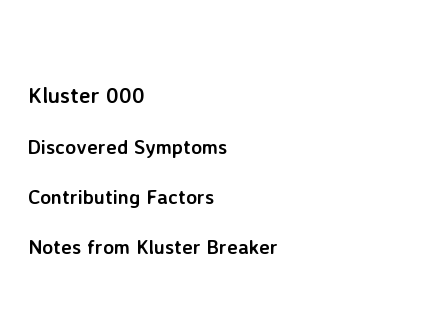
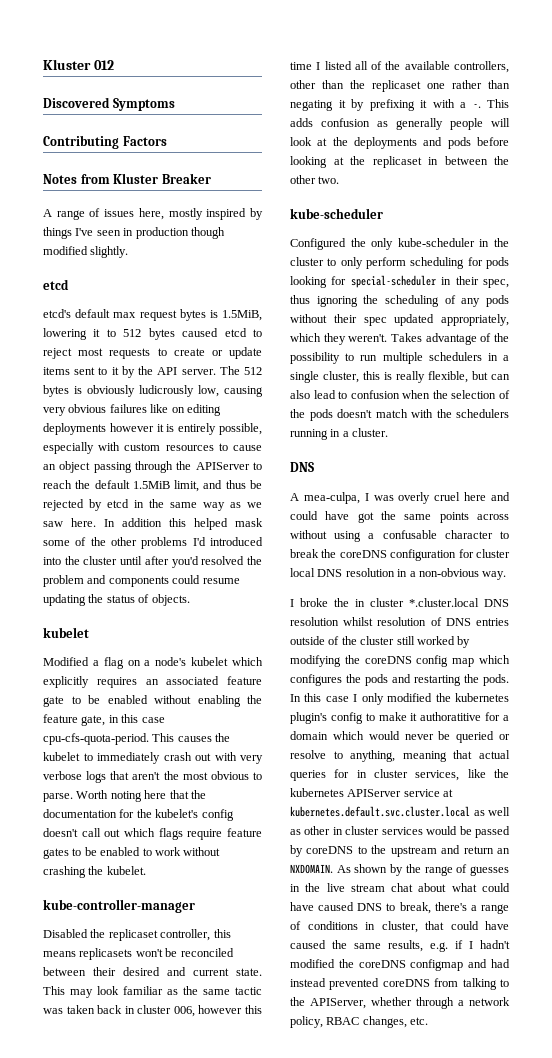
- Kluster 000
+ Kluster 012
+ A range of issues here, mostly inspired by things I've seen in production though modified slightly.
+ etcd
+ etcd's default max request bytes is 1.5MiB, lowering it to 512 bytes caused etcd to reject most requests to create or update items sent to it by the API server. The 512 bytes is obviously ludicrously low, causing very obvious failures like on editing deployments however it is entirely possible, especially with custom resources to cause an object passing through the APIServer to reach the default 1.5MiB limit, and thus be rejected by etcd in the same way as we saw here. In addition this helped mask some of the other problems I'd introduced into the cluster until after you'd resolved the problem and components could resume updating the status of objects.
+ kubelet
+ Modified a flag on a node's kubelet which explicitly requires an associated feature gate to be enabled without enabling the feature gate, in this case cpu-cfs-quota-period. This causes the kubelet to immediately crash out with very verbose logs that aren't the most obvious to parse. Worth noting here that the documentation for the kubelet's config doesn't call out which flags require feature gates to be enabled to work without crashing the kubelet.
+ kube-controller-manager
+ Disabled the replicaset controller, this means replicasets won't be reconciled between their desired and current state. This may look familiar as the same tactic was taken back in cluster 006, however this time I listed all of the available controllers, other than the replicaset one rather than negating it by prefixing it with a -. This adds confusion as generally people will look at the deployments and pods before looking at the replicaset in between the other two.
+ kube-scheduler
+ Configured the only kube-scheduler in the cluster to only perform scheduling for pods looking for special-scheduler in their spec, thus ignoring the scheduling of any pods without their spec updated appropriately, which they weren't. Takes advantage of the possibility to run multiple schedulers in a single cluster, this is really flexible, but can also lead to confusion when the selection of the pods doesn't match with the schedulers running in a cluster.
+ DNS
+ A mea-culpa, I was overly cruel here and could have got the same points across without using a confusable character to break the coreDNS configuration for cluster local DNS resolution in a non-obvious way.
+ I broke the in cluster *.cluster.local DNS resolution whilst resolution of DNS entries outside of the cluster still worked by modifying the coreDNS config map which configures the pods and restarting the pods. In this case I only modified the kubernetes plugin's config to make it authoratitive for a domain which would never be queried or resolve to anything, meaning that actual queries for in cluster services, like the kubernetes APIServer service at kubernetes.default.svc.cluster.local as well as other in cluster services would be passed by coreDNS to the upstream and return an NXDOMAIN. As shown by the range of guesses in the live stream chat about what could have caused DNS to break, there's a range of conditions in cluster, that could have caused the same results, e.g. if I hadn't modified the coreDNS configmap and had instead prevented coreDNS from talking to the APIServer, whether through a network policy, RBAC changes, etc.

